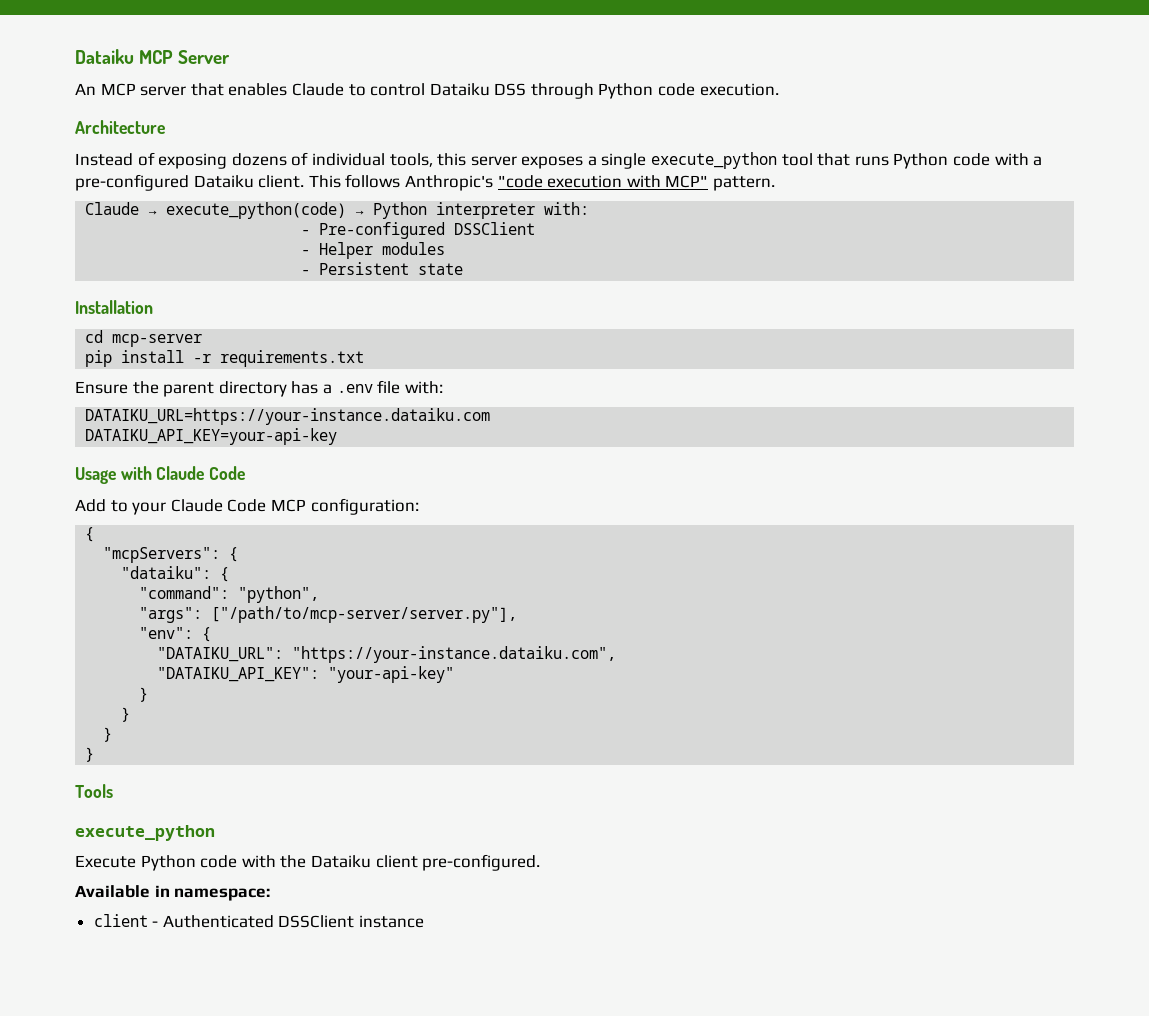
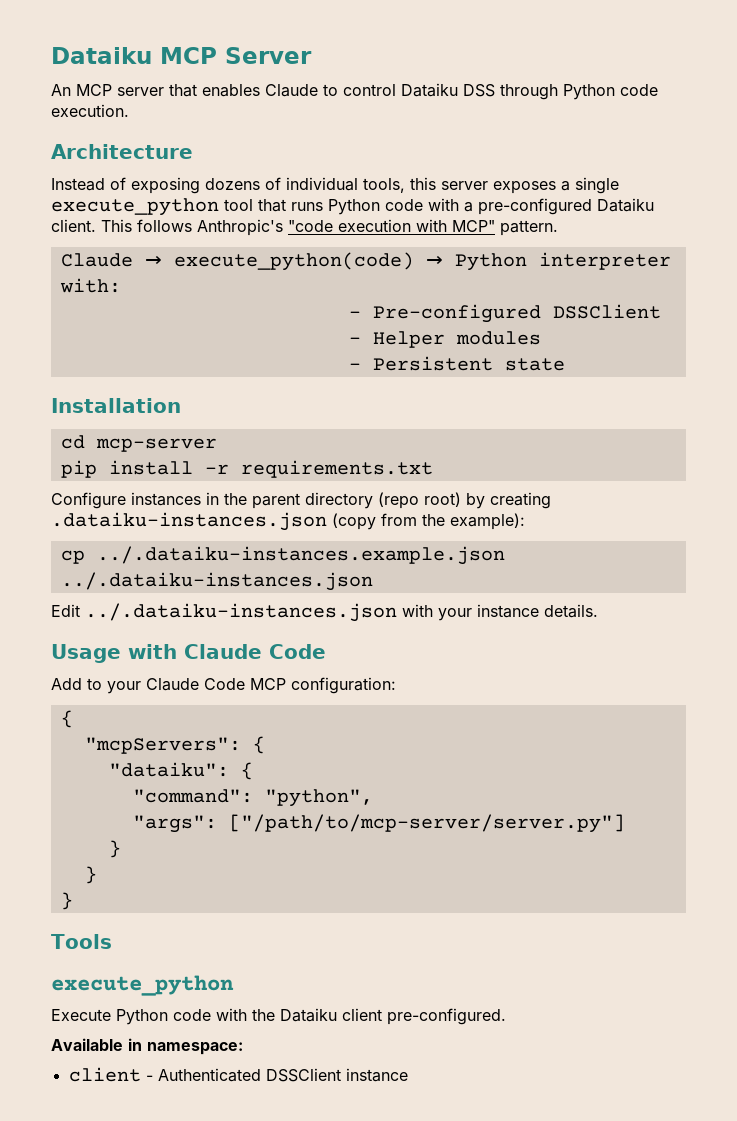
- Ensure the parent directory has a .env file with:
- DATAIKU_URL=https://your-instance.dataiku.com
- DATAIKU_API_KEY=your-api-key
+ Configure instances in the parent directory (repo root) by creating .dataiku-instances.json (copy from the example):
+ cp ../.dataiku-instances.example.json ../.dataiku-instances.json
+ Edit ../.dataiku-instances.json with your instance details.
- "args": ["/path/to/mcp-server/server.py"],
- "env": {
- "DATAIKU_URL": "https://your-instance.dataiku.com",
- "DATAIKU_API_KEY": "your-api-key"
- }
+ "args": ["/path/to/mcp-server/server.py"]

